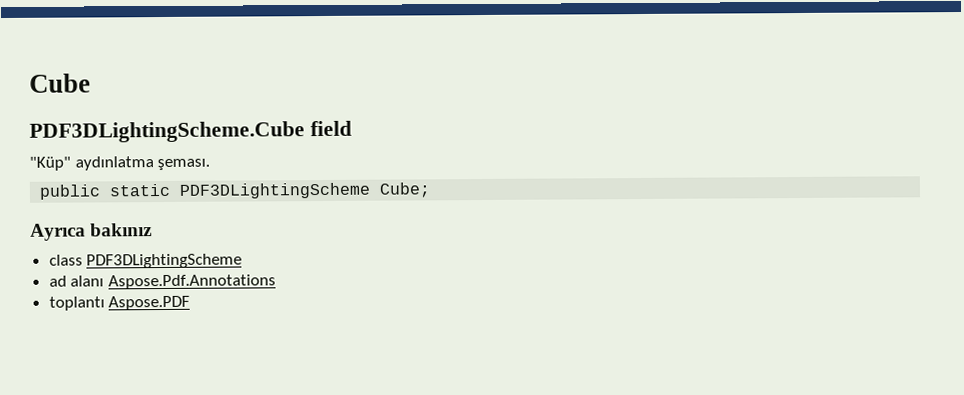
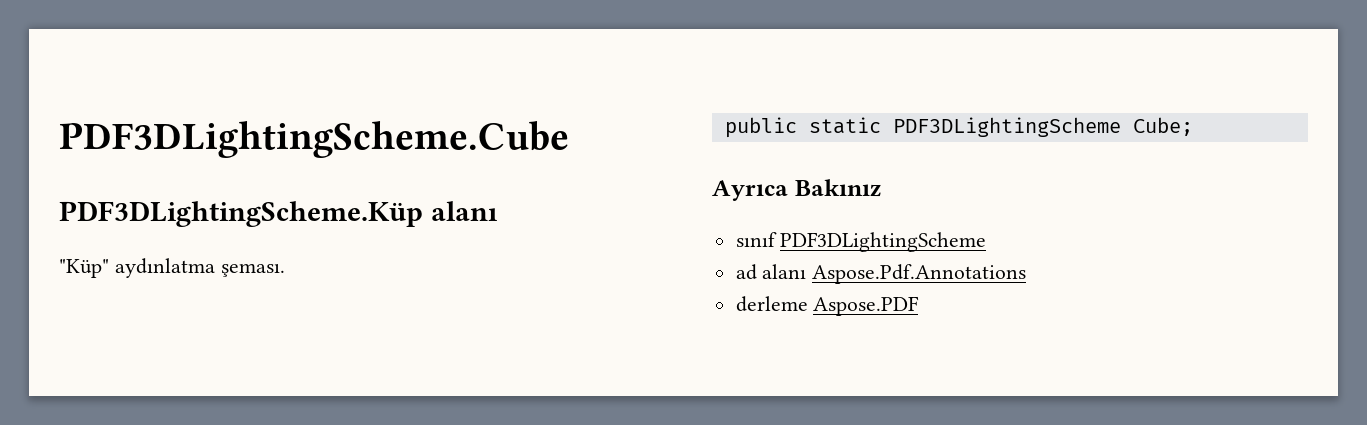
- Cube
- PDF3DLightingScheme.Cube field
+ PDF3DLightingScheme.Cube
+ PDF3DLightingScheme.Küp alanı
- Ayrıca bakınız
- class PDF3DLightingScheme
+ Ayrıca Bakınız
+ sınıf PDF3DLightingScheme
- toplantı Aspose.PDF
+ derleme Aspose.PDF

